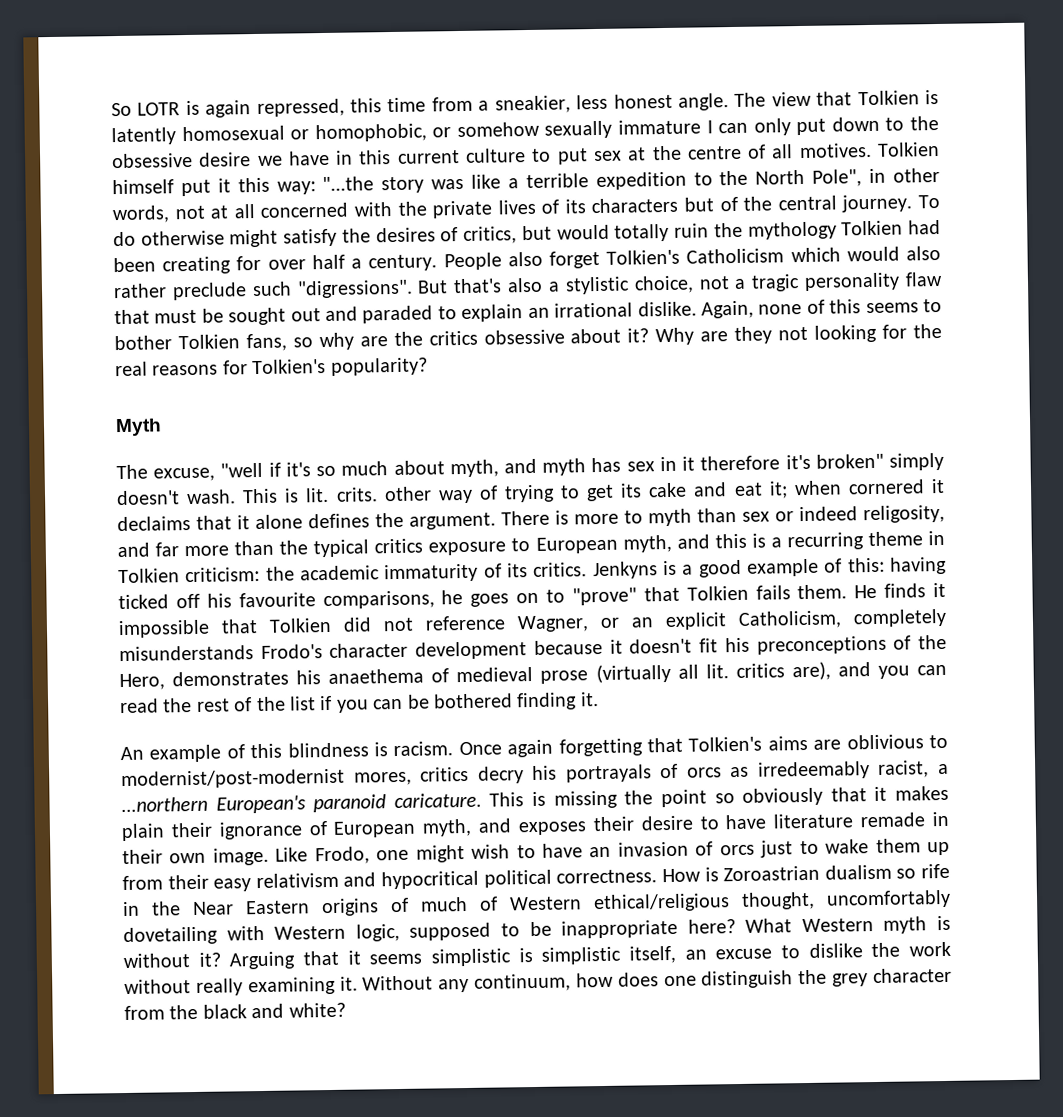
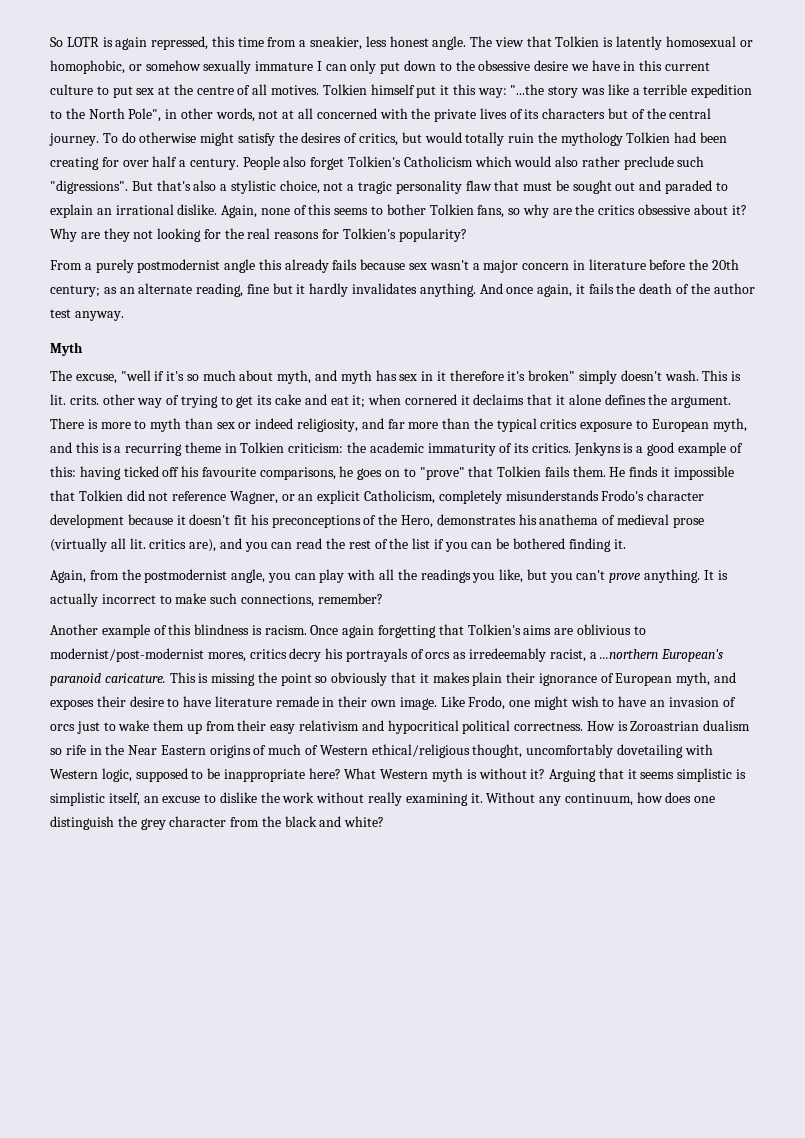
+ From a purely postmodernist angle this already fails because sex wasn't a major concern in literature before the 20th century; as an alternate reading, fine but it hardly invalidates anything. And once again, it fails the death of the author test anyway.
- There is more to myth than sex or indeed religosity, and far more than the typical critics exposure to European myth, and this is a recurring theme in Tolkien criticism: the academic immaturity of its critics.
+ There is more to myth than sex or indeed religiosity, and far more than the typical critics exposure to European myth, and this is a recurring theme in Tolkien criticism: the academic immaturity of its critics.
- He finds it impossible that Tolkien did not reference Wagner, or an explicit Catholicism, completely misunderstands Frodo's character development because it doesn't fit his preconceptions of the Hero, demonstrates his anaethema of medieval prose (virtually all lit. critics are), and you can read the rest of the list if you can be bothered finding it.
+ He finds it impossible that Tolkien did not reference Wagner, or an explicit Catholicism, completely misunderstands Frodo's character development because it doesn't fit his preconceptions of the Hero, demonstrates his anathema of medieval prose (virtually all lit. critics are), and you can read the rest of the list if you can be bothered finding it.
- An example of this blindness is racism.
+ Again, from the postmodernist angle, you can play with all the readings you like, but you can't prove anything. It is actually incorrect to make such connections, remember?
+ Another example of this blindness is racism.

